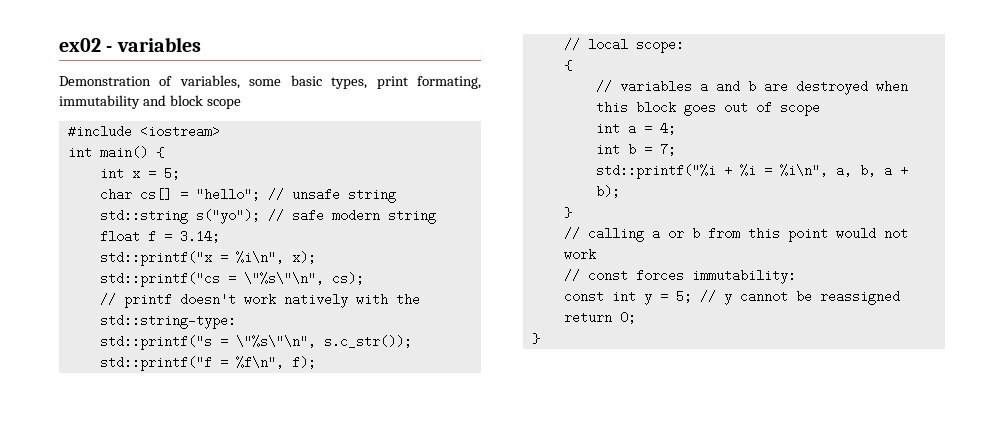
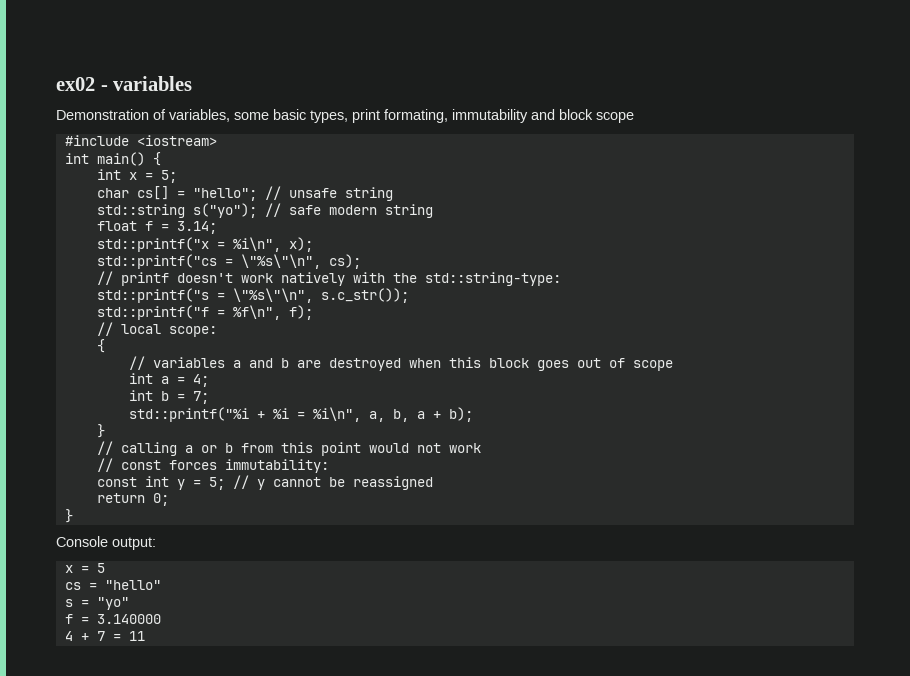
+ Console output:
+ x = 5
+ cs = "hello"
+ s = "yo"
+ f = 3.140000
+ 4 + 7 = 11

